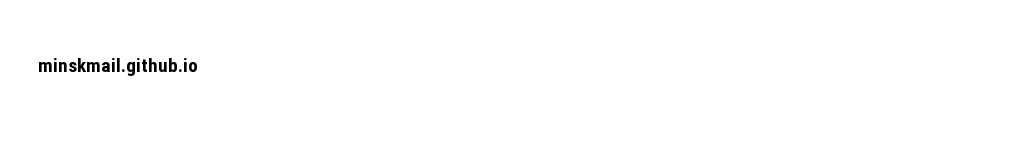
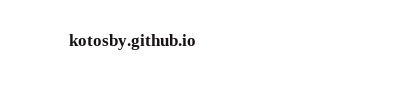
- minskmail.github.io
+ kotosby.github.io

